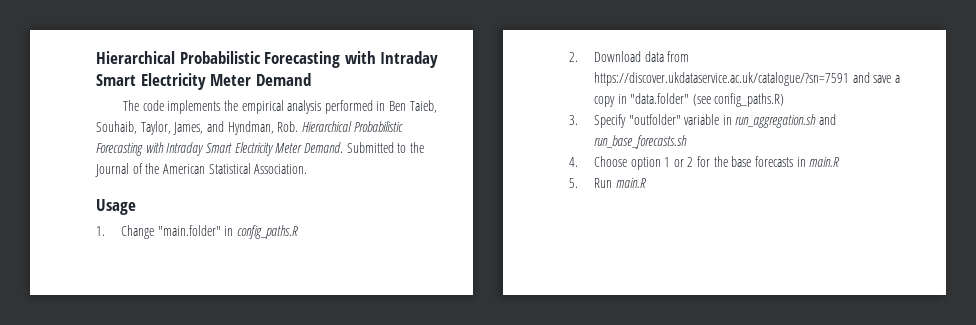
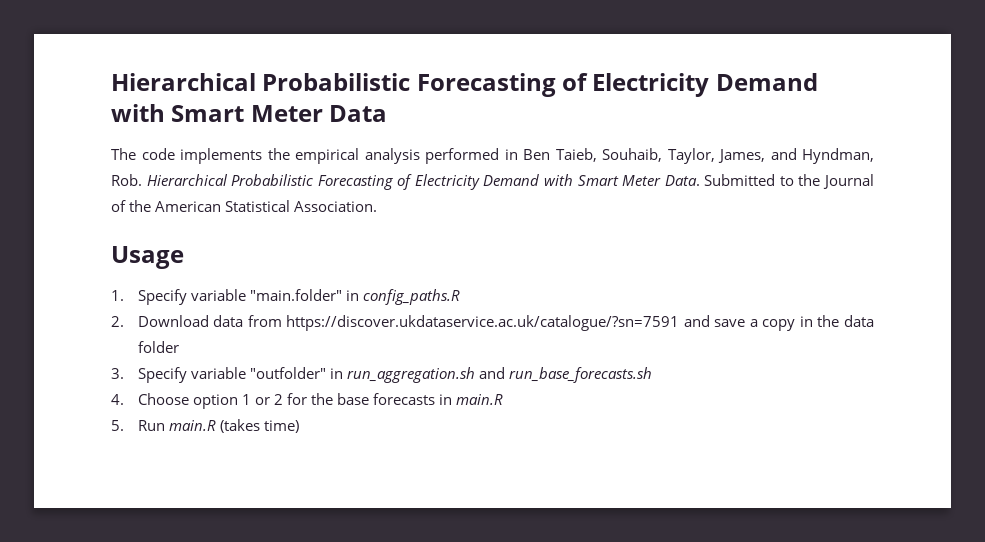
- Hierarchical Probabilistic Forecasting with Intraday Smart Electricity Meter Demand
+ Hierarchical Probabilistic Forecasting of Electricity Demand with Smart Meter Data
- The code implements the empirical analysis performed in Ben Taieb, Souhaib, Taylor, James, and Hyndman, Rob. Hierarchical Probabilistic Forecasting with Intraday Smart Electricity Meter Demand.
+ The code implements the empirical analysis performed in Ben Taieb, Souhaib, Taylor, James, and Hyndman, Rob. Hierarchical Probabilistic Forecasting of Electricity Demand with Smart Meter Data.
- 1. Change "main.folder" in config_paths.R
+ 1. Specify variable "main.folder" in config_paths.R
- 2. Download data from https://discover.ukdataservice.ac.uk/catalogue/?sn=7591 and save a copy in "data.folder" (see config_paths.R)
+ 2. Download data from https://discover.ukdataservice.ac.uk/catalogue/?sn=7591 and save a copy in the data folder
- 3. Specify "outfolder" variable in run_aggregation.sh and run_base_forecasts.sh
+ 3. Specify variable "outfolder" in run_aggregation.sh and run_base_forecasts.sh
- 5. Run main.R
+ 5. Run main.R (takes time)

